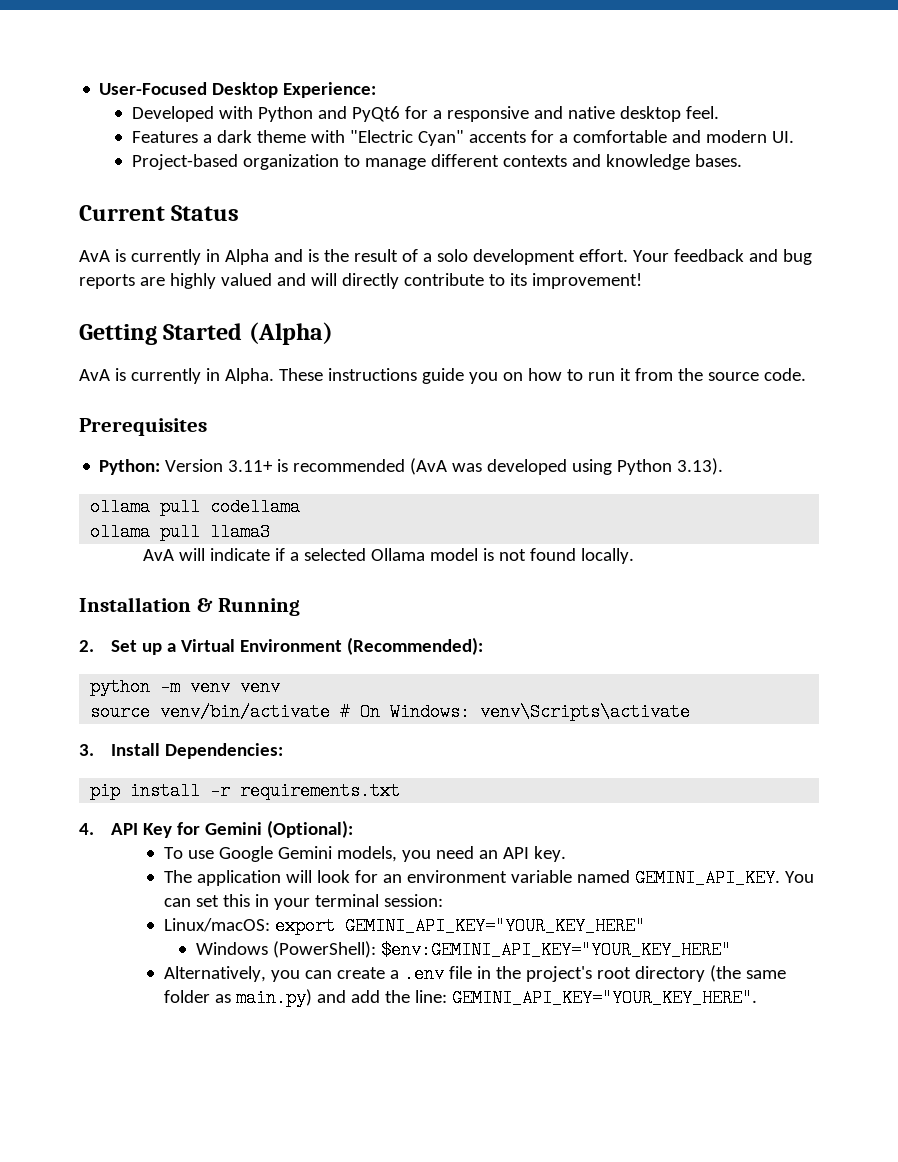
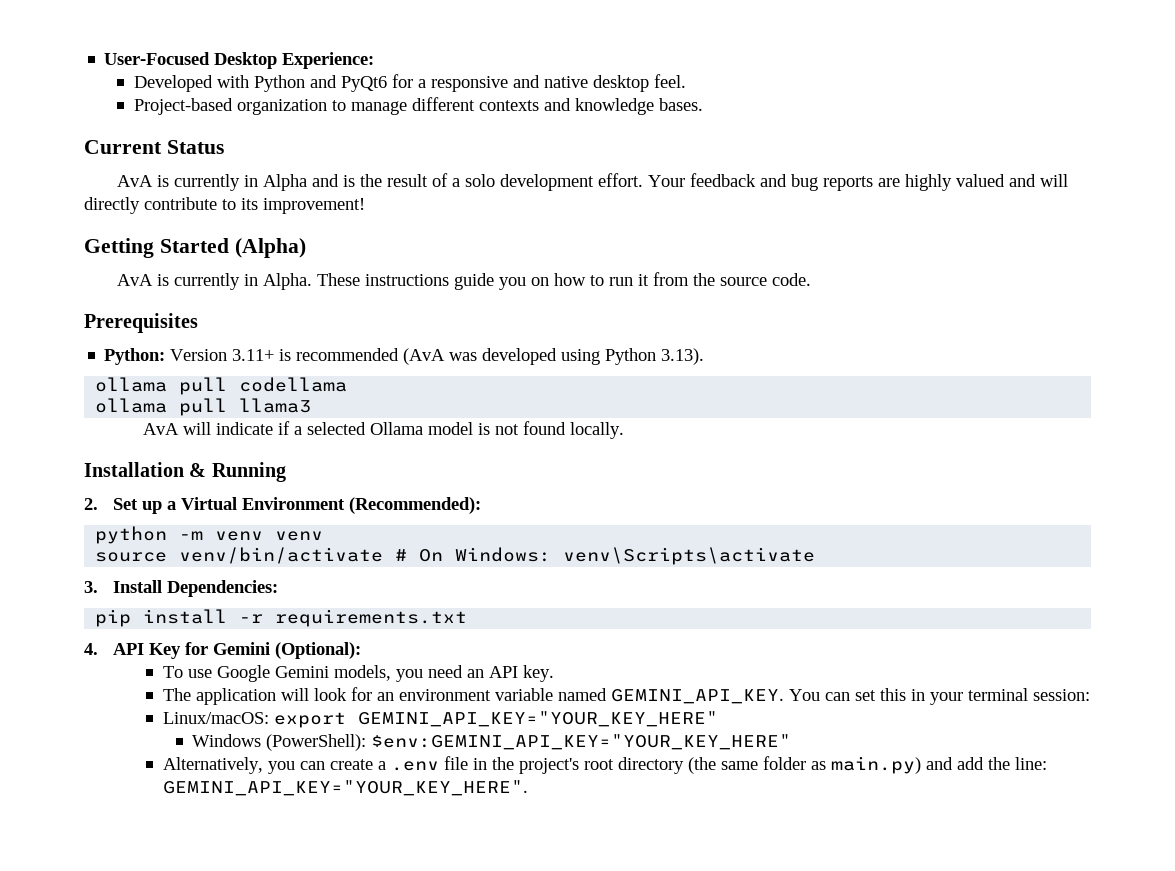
- Features a dark theme with "Electric Cyan" accents for a comfortable and modern UI.

